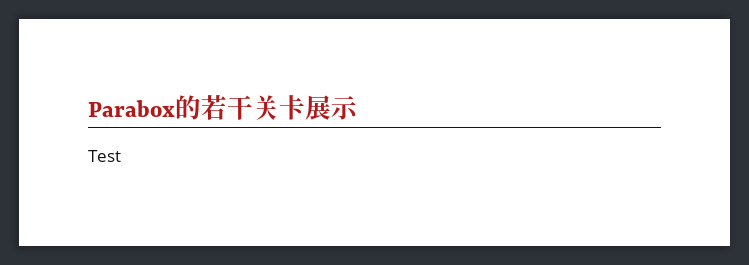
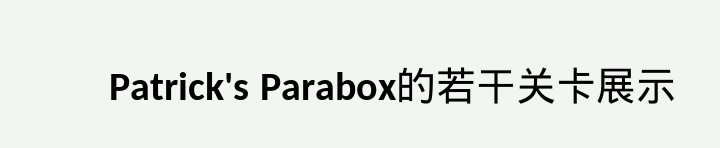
- Parabox的若干关卡展示
+ Patrick's Parabox的若干关卡展示
- Test

